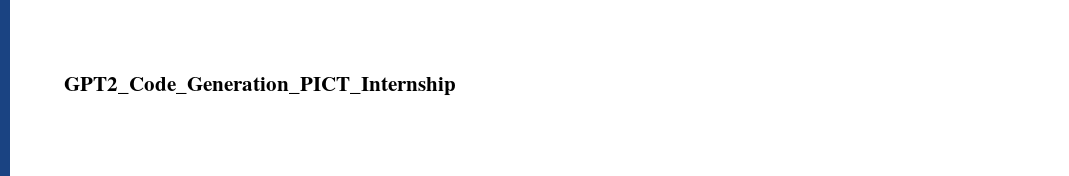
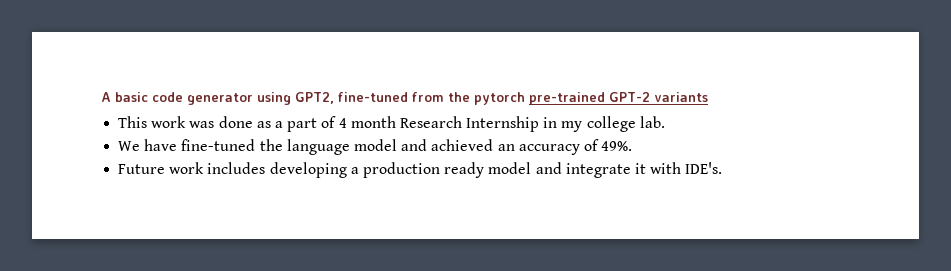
- GPT2_Code_Generation_PICT_Internship
+ A basic code generator using GPT2, fine-tuned from the pytorch pre-trained GPT-2 variants
+ This work was done as a part of 4 month Research Internship in my college lab.
+ We have fine-tuned the language model and achieved an accuracy of 49%.
+ Future work includes developing a production ready model and integrate it with IDE's.

